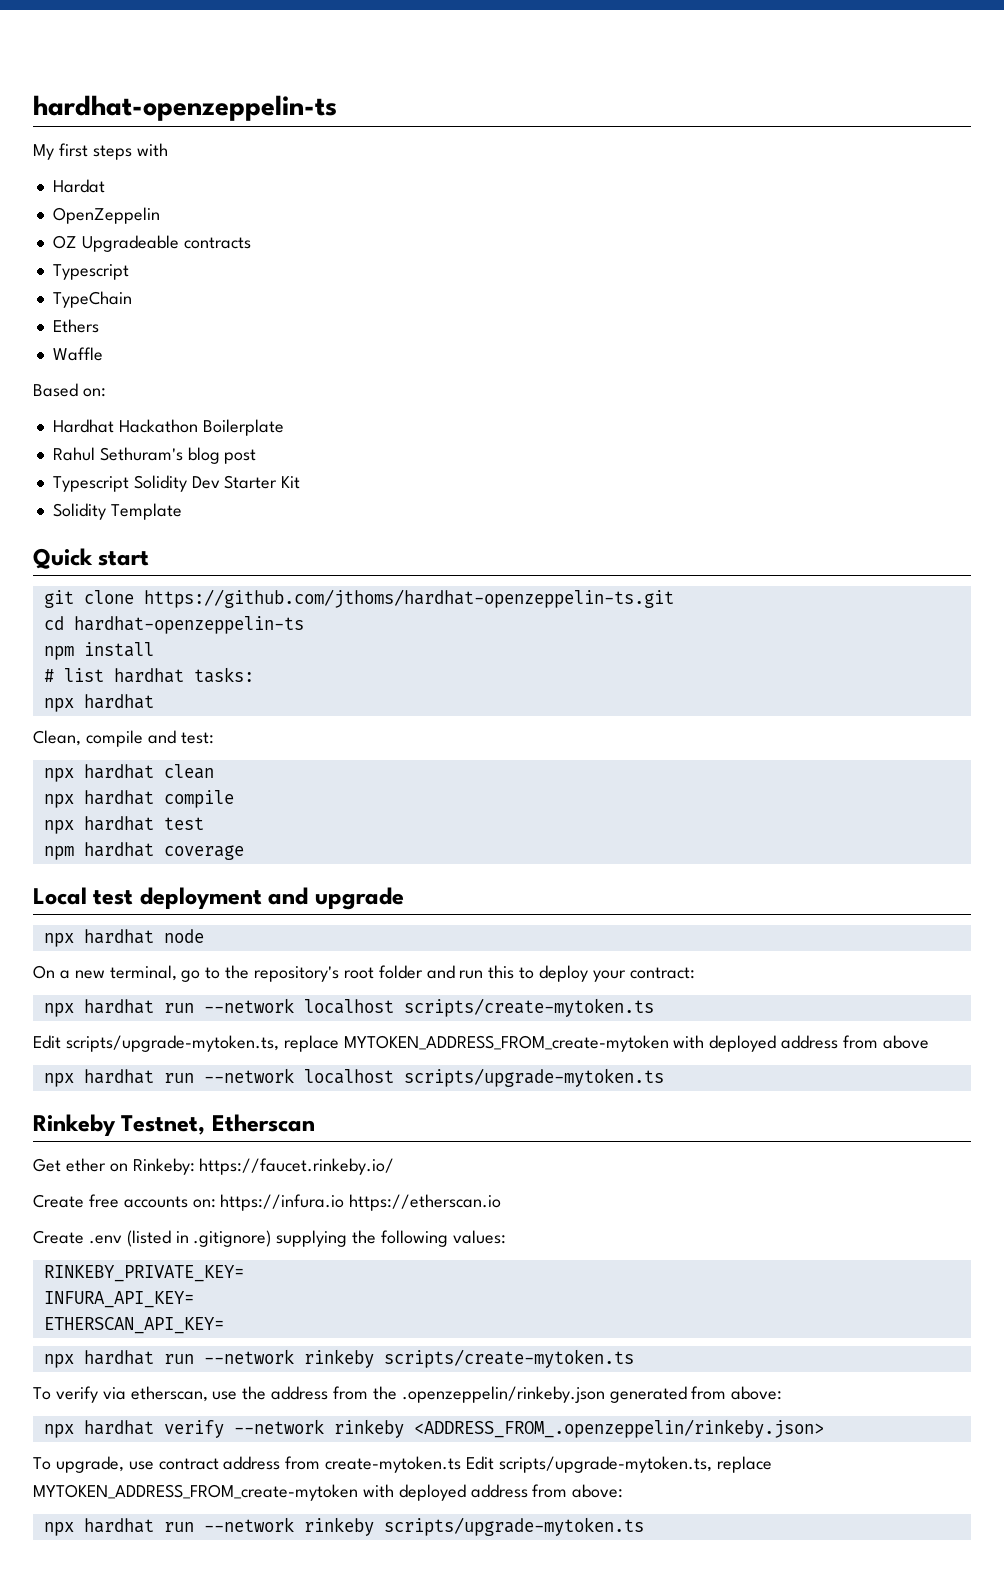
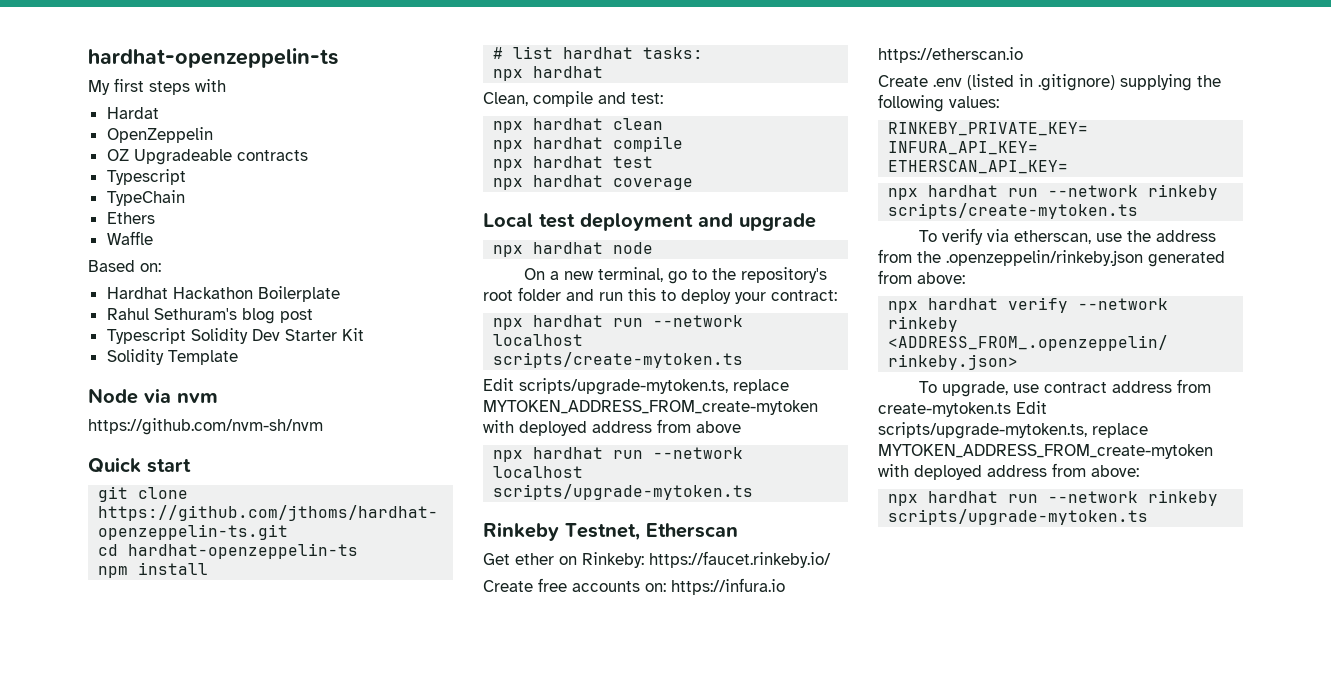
+ Node via nvm
+ https://github.com/nvm-sh/nvm
- npm hardhat coverage
+ npx hardhat coverage

